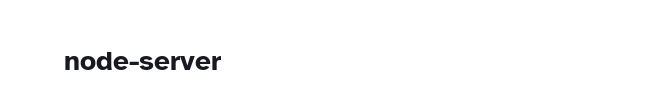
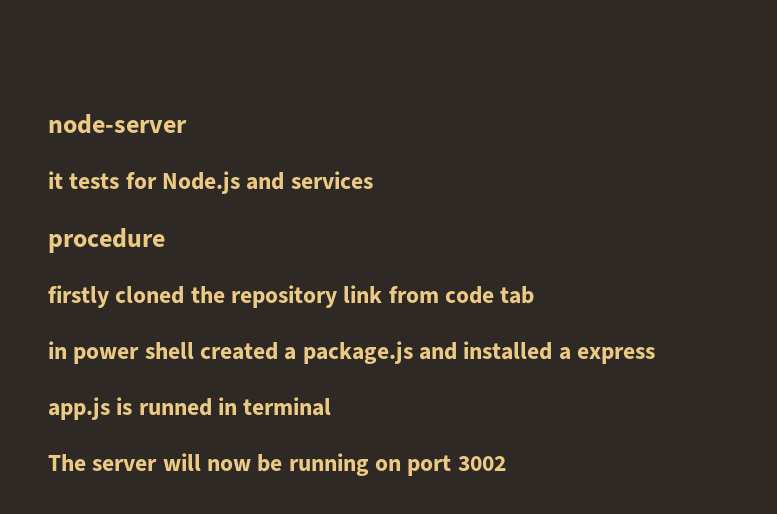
+ it tests for Node.js and services
+ procedure
+ firstly cloned the repository link from code tab
+ in power shell created a package.js and installed a express
+ app.js is runned in terminal
+ The server will now be running on port 3002

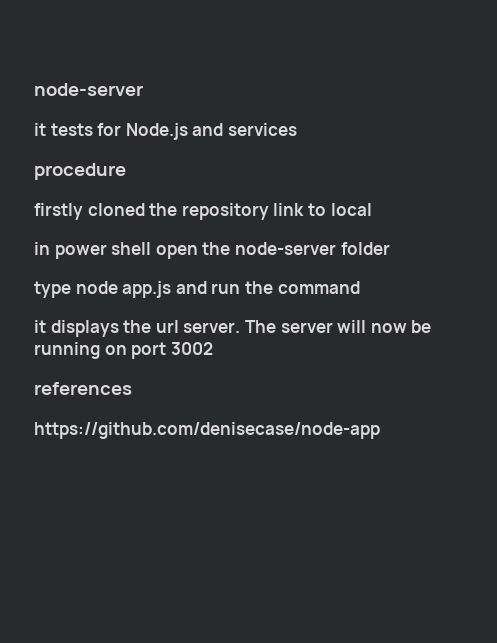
- firstly cloned the repository link from code tab
+ firstly cloned the repository link to local
- in power shell created a package.js and installed a express
- app.js is runned in terminal
- The server will now be running on port 3002
+ in power shell open the node-server folder
+ type node app.js and run the command
+ it displays the url server. The server will now be running on port 3002
+ references
+ https://github.com/denisecase/node-app

